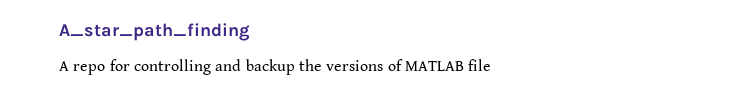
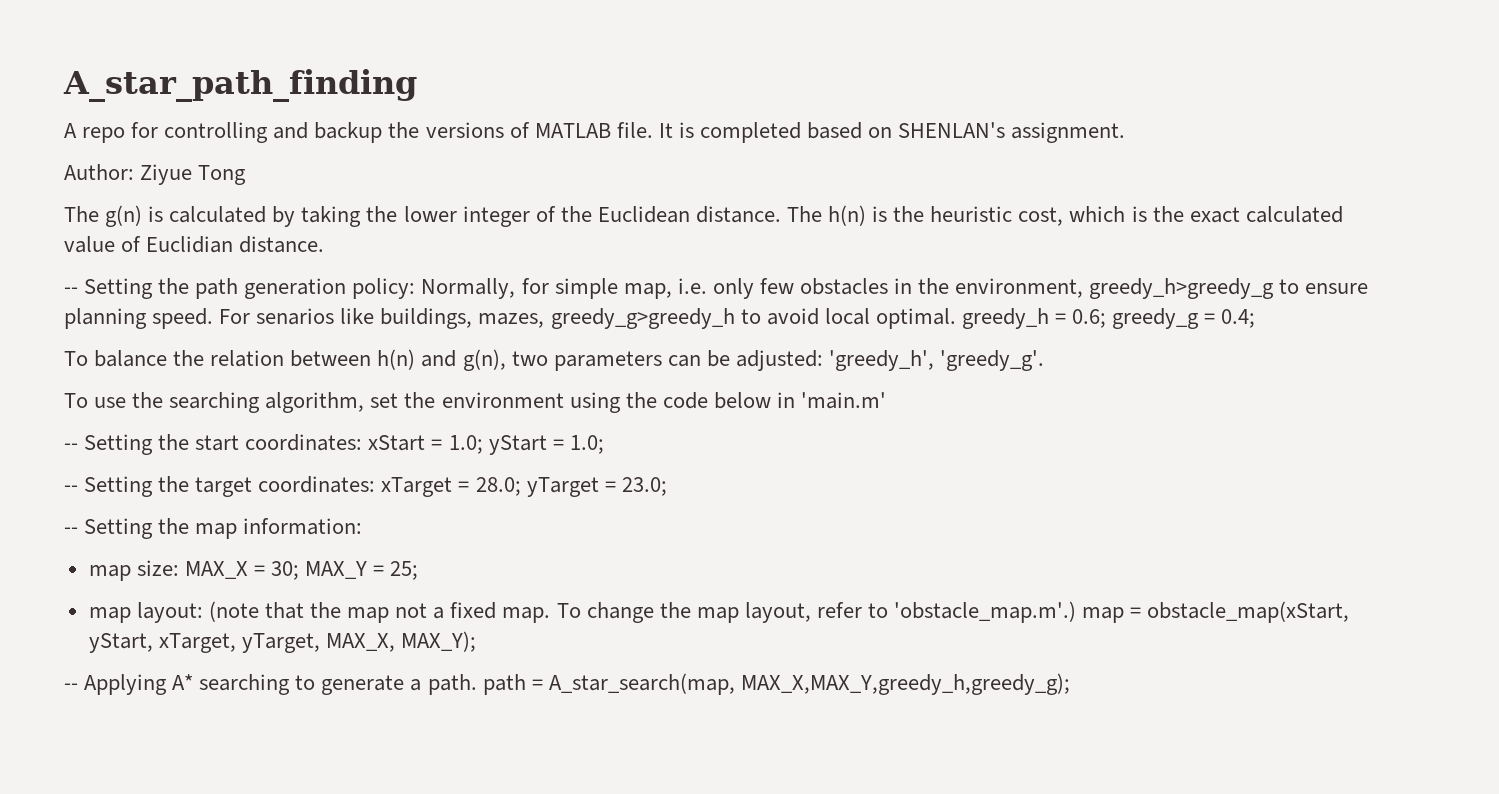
- A repo for controlling and backup the versions of MATLAB file
+ A repo for controlling and backup the versions of MATLAB file. It is completed based on SHENLAN's assignment.
+ Author: Ziyue Tong
+ The g(n) is calculated by taking the lower integer of the Euclidean distance. The h(n) is the heuristic cost, which is the exact calculated value of Euclidian distance.
+ -- Setting the path generation policy: Normally, for simple map, i.e. only few obstacles in the environment, greedy_h>greedy_g to ensure planning speed. For senarios like buildings, mazes, greedy_g>greedy_h to avoid local optimal. greedy_h = 0.6; greedy_g = 0.4;
+ To balance the relation between h(n) and g(n), two parameters can be adjusted: 'greedy_h', 'greedy_g'.
+ To use the searching algorithm, set the environment using the code below in 'main.m'
+ -- Setting the start coordinates: xStart = 1.0; yStart = 1.0;
+ -- Setting the target coordinates: xTarget = 28.0; yTarget = 23.0;
+ -- Setting the map information:
+ map size: MAX_X = 30; MAX_Y = 25;
+ map layout: (note that the map not a fixed map. To change the map layout, refer to 'obstacle_map.m'.) map = obstacle_map(xStart, yStart, xTarget, yTarget, MAX_X, MAX_Y);
+ -- Applying A* searching to generate a path. path = A_star_search(map, MAX_X,MAX_Y,greedy_h,greedy_g);

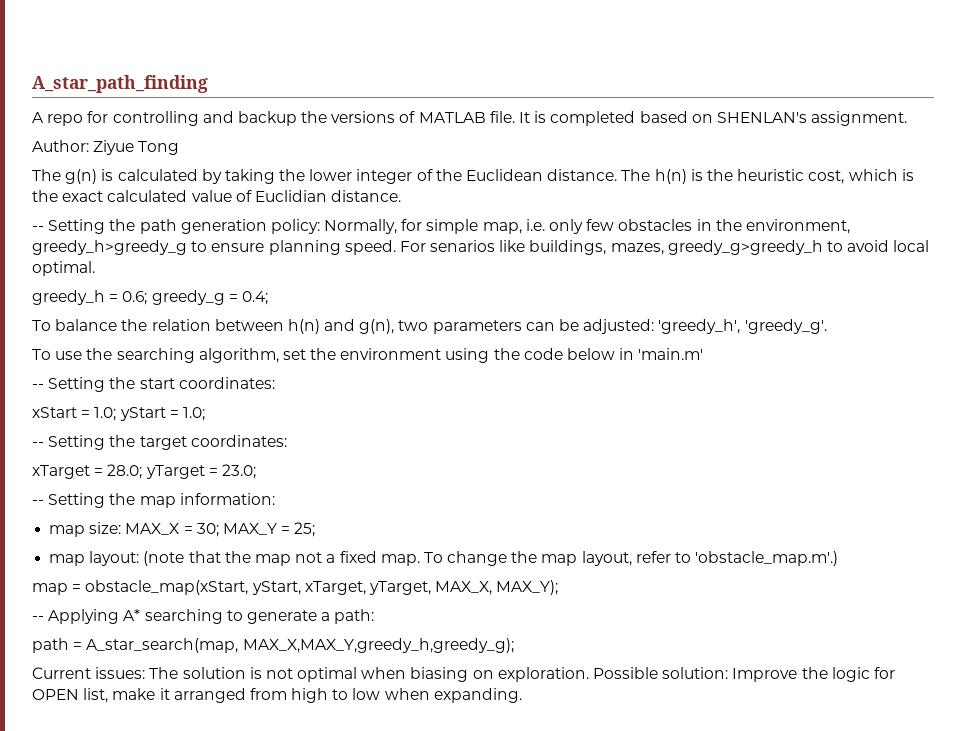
- For senarios like buildings, mazes, greedy_g>greedy_h to avoid local optimal. greedy_h = 0.6; greedy_g = 0.4;
+ For senarios like buildings, mazes, greedy_g>greedy_h to avoid local optimal.
+ greedy_h = 0.6; greedy_g = 0.4;
- -- Setting the start coordinates: xStart = 1.0; yStart = 1.0;
+ -- Setting the start coordinates:
+ xStart = 1.0; yStart = 1.0;
- -- Setting the target coordinates: xTarget = 28.0; yTarget = 23.0;
+ -- Setting the target coordinates:
+ xTarget = 28.0; yTarget = 23.0;
- To change the map layout, refer to 'obstacle_map.m'.) map = obstacle_map(xStart, yStart, xTarget, yTarget, MAX_X, MAX_Y);
+ To change the map layout, refer to 'obstacle_map.m'.)
+ map = obstacle_map(xStart, yStart, xTarget, yTarget, MAX_X, MAX_Y);
- -- Applying A* searching to generate a path. path = A_star_search(map, MAX_X,MAX_Y,greedy_h,greedy_g);
+ -- Applying A* searching to generate a path:
+ path = A_star_search(map, MAX_X,MAX_Y,greedy_h,greedy_g);
+ Current issues: The solution is not optimal when biasing on exploration. Possible solution: Improve the logic for OPEN list, make it arranged from high to low when expanding.

